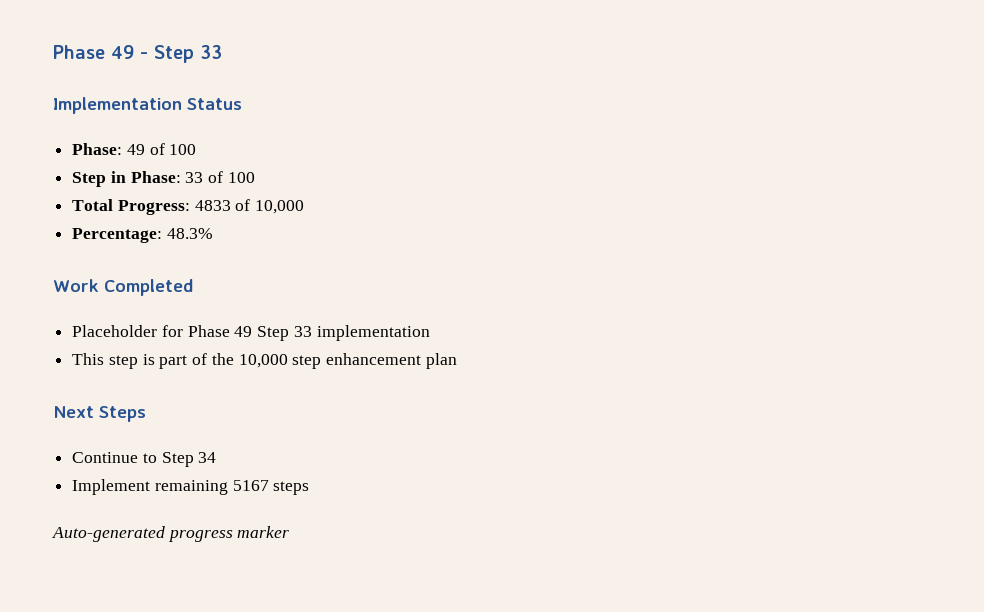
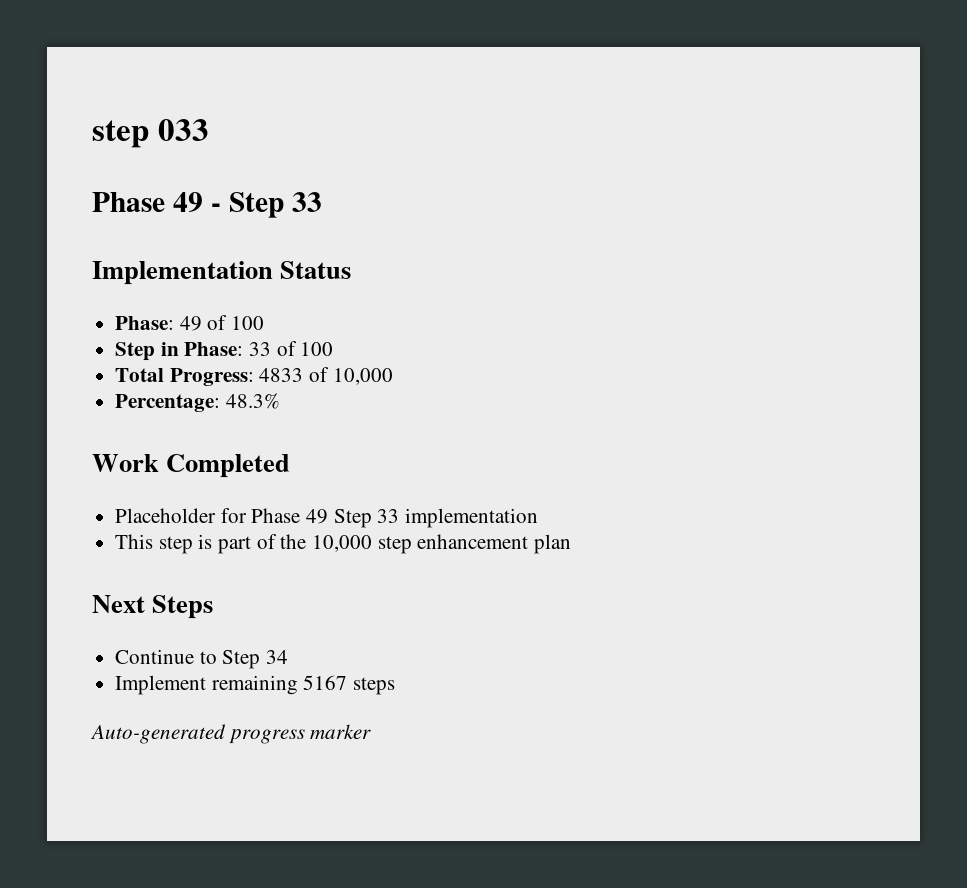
+ step 033

